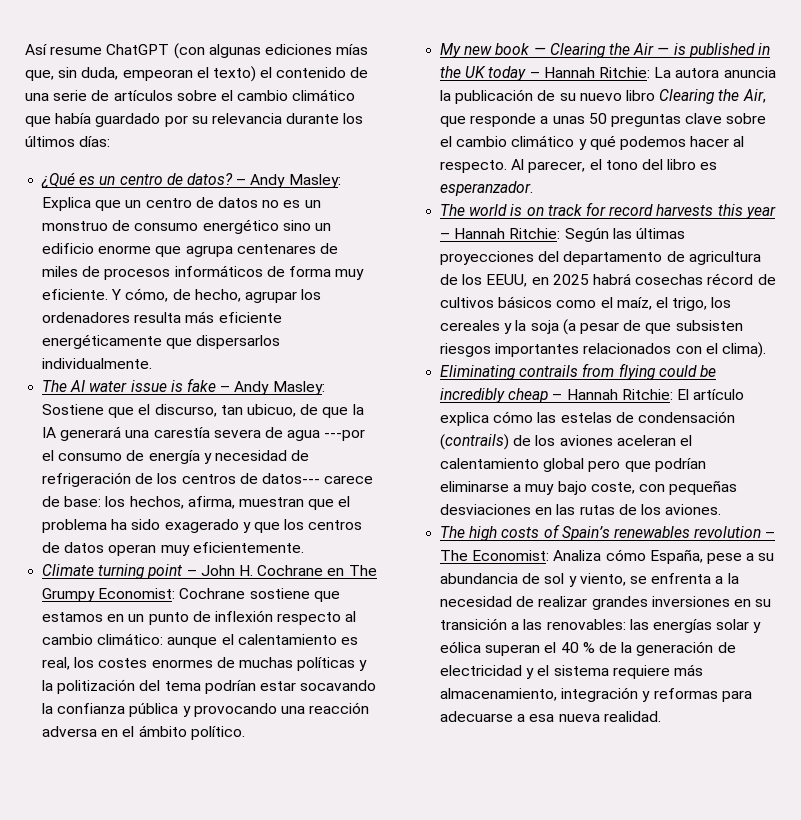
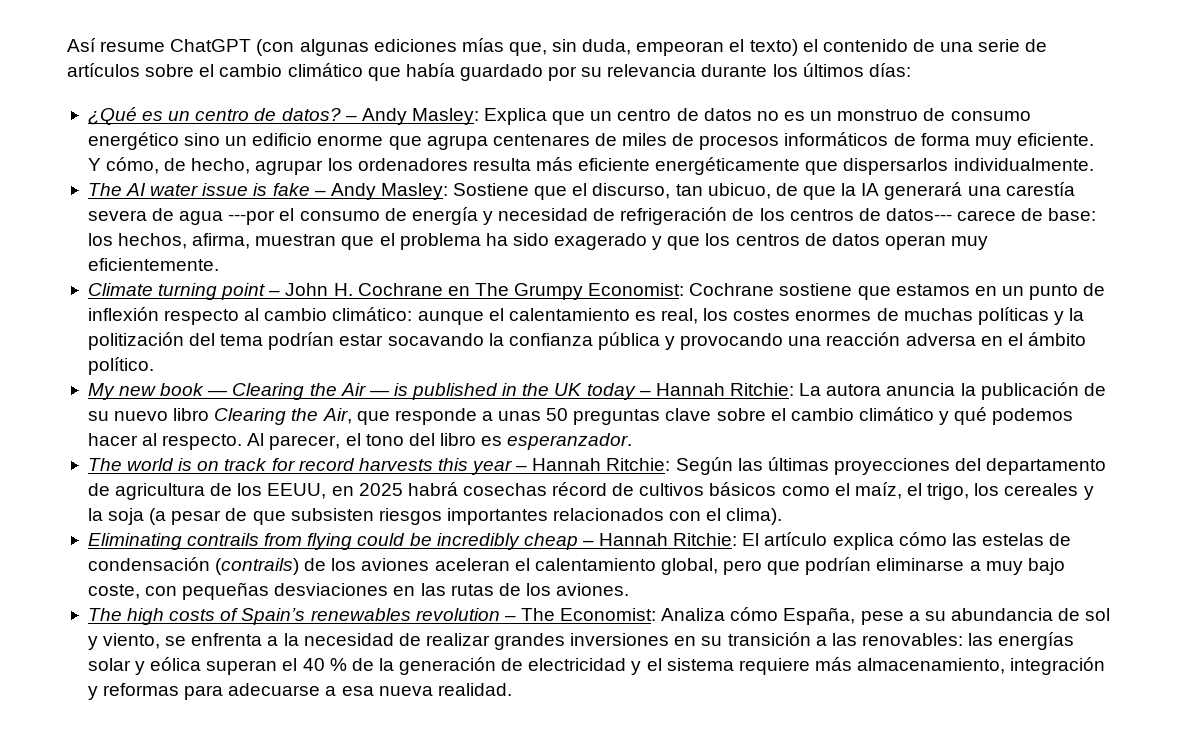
- Eliminating contrails from flying could be incredibly cheap – Hannah Ritchie: El artículo explica cómo las estelas de condensación (contrails) de los aviones aceleran el calentamiento global pero que podrían eliminarse a muy bajo coste, con pequeñas desviaciones en las rutas de los aviones.
+ Eliminating contrails from flying could be incredibly cheap – Hannah Ritchie: El artículo explica cómo las estelas de condensación (contrails) de los aviones aceleran el calentamiento global, pero que podrían eliminarse a muy bajo coste, con pequeñas desviaciones en las rutas de los aviones.

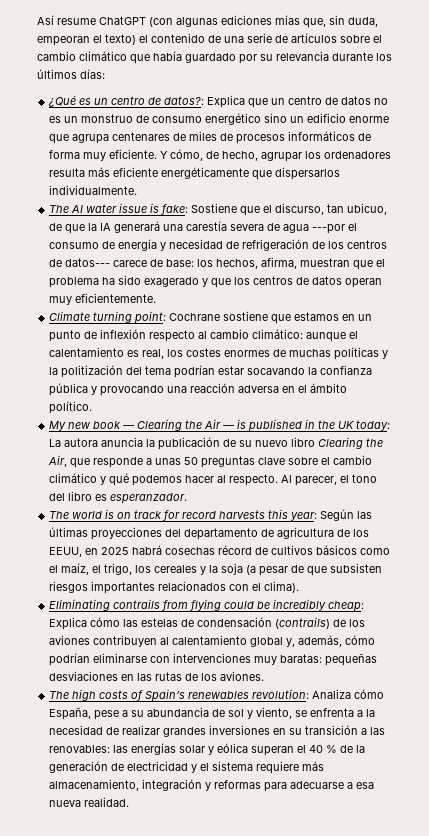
- ¿Qué es un centro de datos? – Andy Masley: Explica que un centro de datos no es un monstruo de consumo energético sino un edificio enorme que agrupa centenares de miles de procesos informáticos de forma muy eficiente.
+ ¿Qué es un centro de datos?: Explica que un centro de datos no es un monstruo de consumo energético sino un edificio enorme que agrupa centenares de miles de procesos informáticos de forma muy eficiente.
- The AI water issue is fake – Andy Masley: Sostiene que el discurso, tan ubicuo, de que la IA generará una carestía severa de agua ---por el consumo de energía y necesidad de refrigeración de los centros de datos--- carece de base: los hechos, afirma, muestran que el problema ha sido exagerado y que los centros de datos operan muy eficientemente.
+ The AI water issue is fake: Sostiene que el discurso, tan ubicuo, de que la IA generará una carestía severa de agua ---por el consumo de energía y necesidad de refrigeración de los centros de datos--- carece de base: los hechos, afirma, muestran que el problema ha sido exagerado y que los centros de datos operan muy eficientemente.
- Climate turning point – John H. Cochrane en The Grumpy Economist: Cochrane sostiene que estamos en un punto de inflexión respecto al cambio climático: aunque el calentamiento es real, los costes enormes de muchas políticas y la politización del tema podrían estar socavando la confianza pública y provocando una reacción adversa en el ámbito político.
+ Climate turning point: Cochrane sostiene que estamos en un punto de inflexión respecto al cambio climático: aunque el calentamiento es real, los costes enormes de muchas políticas y la politización del tema podrían estar socavando la confianza pública y provocando una reacción adversa en el ámbito político.
- My new book — Clearing the Air — is published in the UK today – Hannah Ritchie: La autora anuncia la publicación de su nuevo libro Clearing the Air, que responde a unas 50 preguntas clave sobre el cambio climático y qué podemos hacer al respecto.
+ My new book — Clearing the Air — is published in the UK today: La autora anuncia la publicación de su nuevo libro Clearing the Air, que responde a unas 50 preguntas clave sobre el cambio climático y qué podemos hacer al respecto.
- The world is on track for record harvests this year – Hannah Ritchie: Según las últimas proyecciones del departamento de agricultura de los EEUU, en 2025 habrá cosechas récord de cultivos básicos como el maíz, el trigo, los cereales y la soja (a pesar de que subsisten riesgos importantes relacionados con el clima).
+ The world is on track for record harvests this year: Según las últimas proyecciones del departamento de agricultura de los EEUU, en 2025 habrá cosechas récord de cultivos básicos como el maíz, el trigo, los cereales y la soja (a pesar de que subsisten riesgos importantes relacionados con el clima).
- Eliminating contrails from flying could be incredibly cheap – Hannah Ritchie: El artículo explica cómo las estelas de condensación (contrails) de los aviones aceleran el calentamiento global, pero que podrían eliminarse a muy bajo coste, con pequeñas desviaciones en las rutas de los aviones.
+ Eliminating contrails from flying could be incredibly cheap: Explica cómo las estelas de condensación (contrails) de los aviones contribuyen al calentamiento global y, además, cómo podrían eliminarse con intervenciones muy baratas: pequeñas desviaciones en las rutas de los aviones.
- The high costs of Spain’s renewables revolution – The Economist:
+ The high costs of Spain’s renewables revolution:

